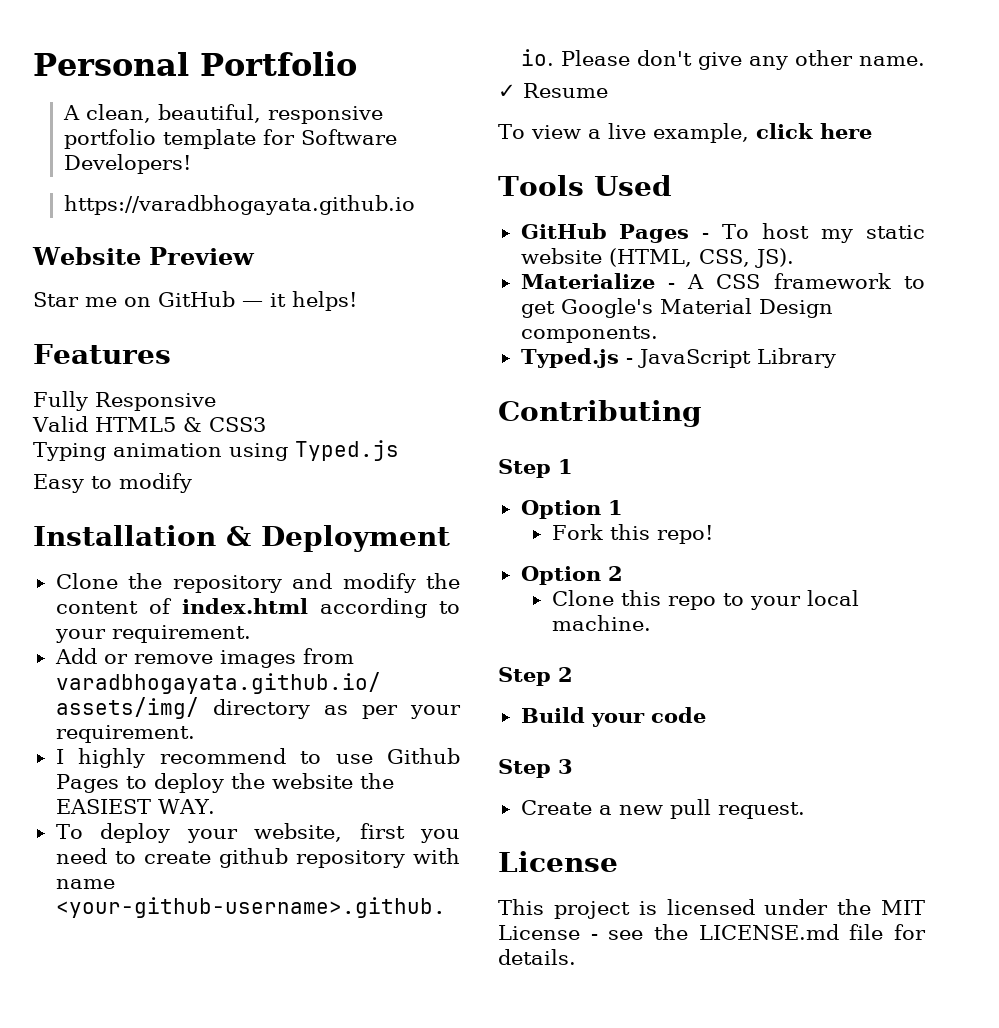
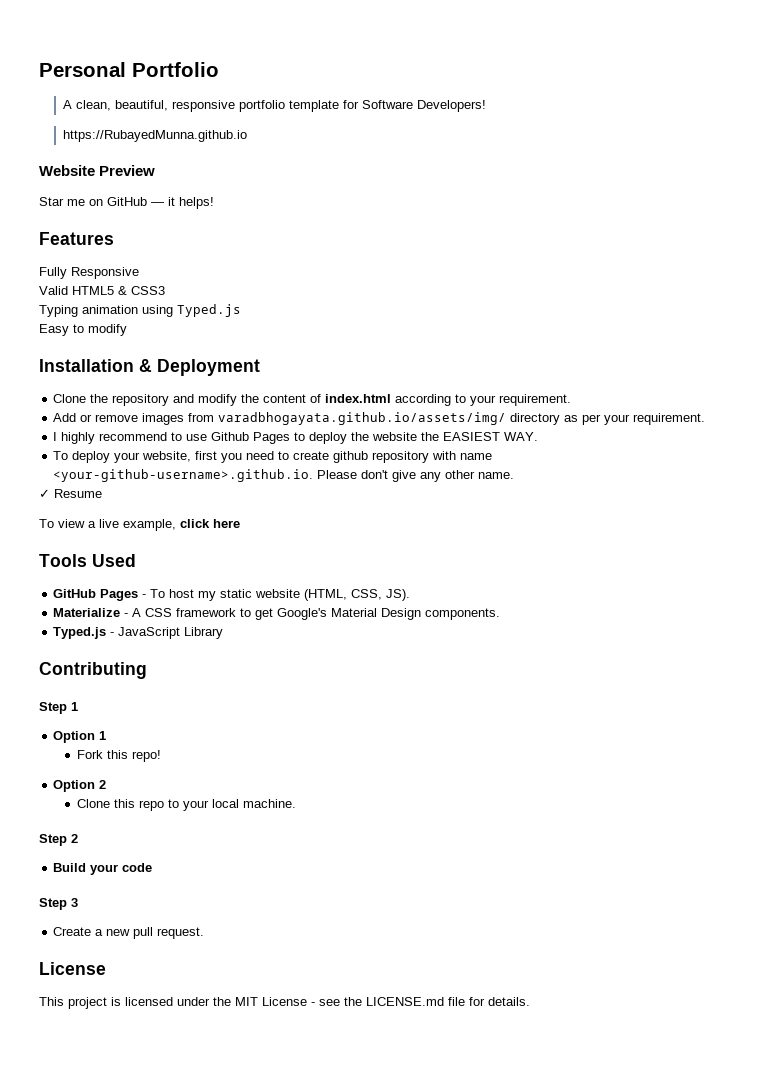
- https://varadbhogayata.github.io
+ https://RubayedMunna.github.io

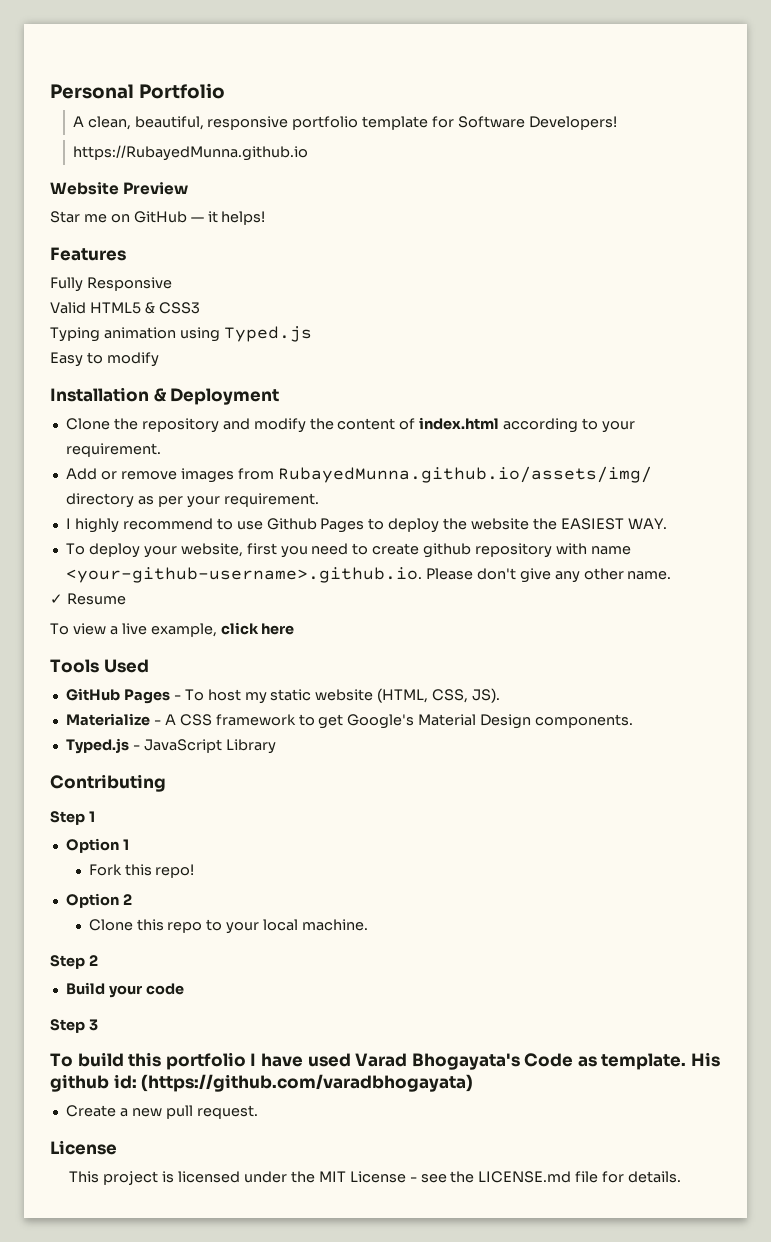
- Add or remove images from varadbhogayata.github.io/assets/img/ directory as per your requirement.
+ Add or remove images from RubayedMunna.github.io/assets/img/ directory as per your requirement.
+ To build this portfolio I have used Varad Bhogayata's Code as template. His github id: (https://github.com/varadbhogayata)

